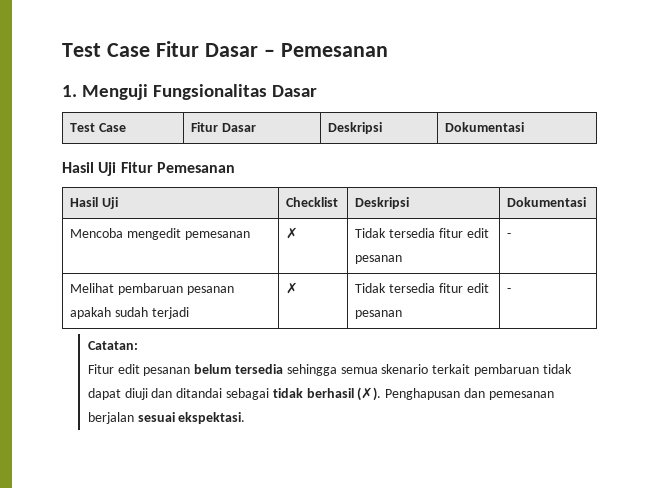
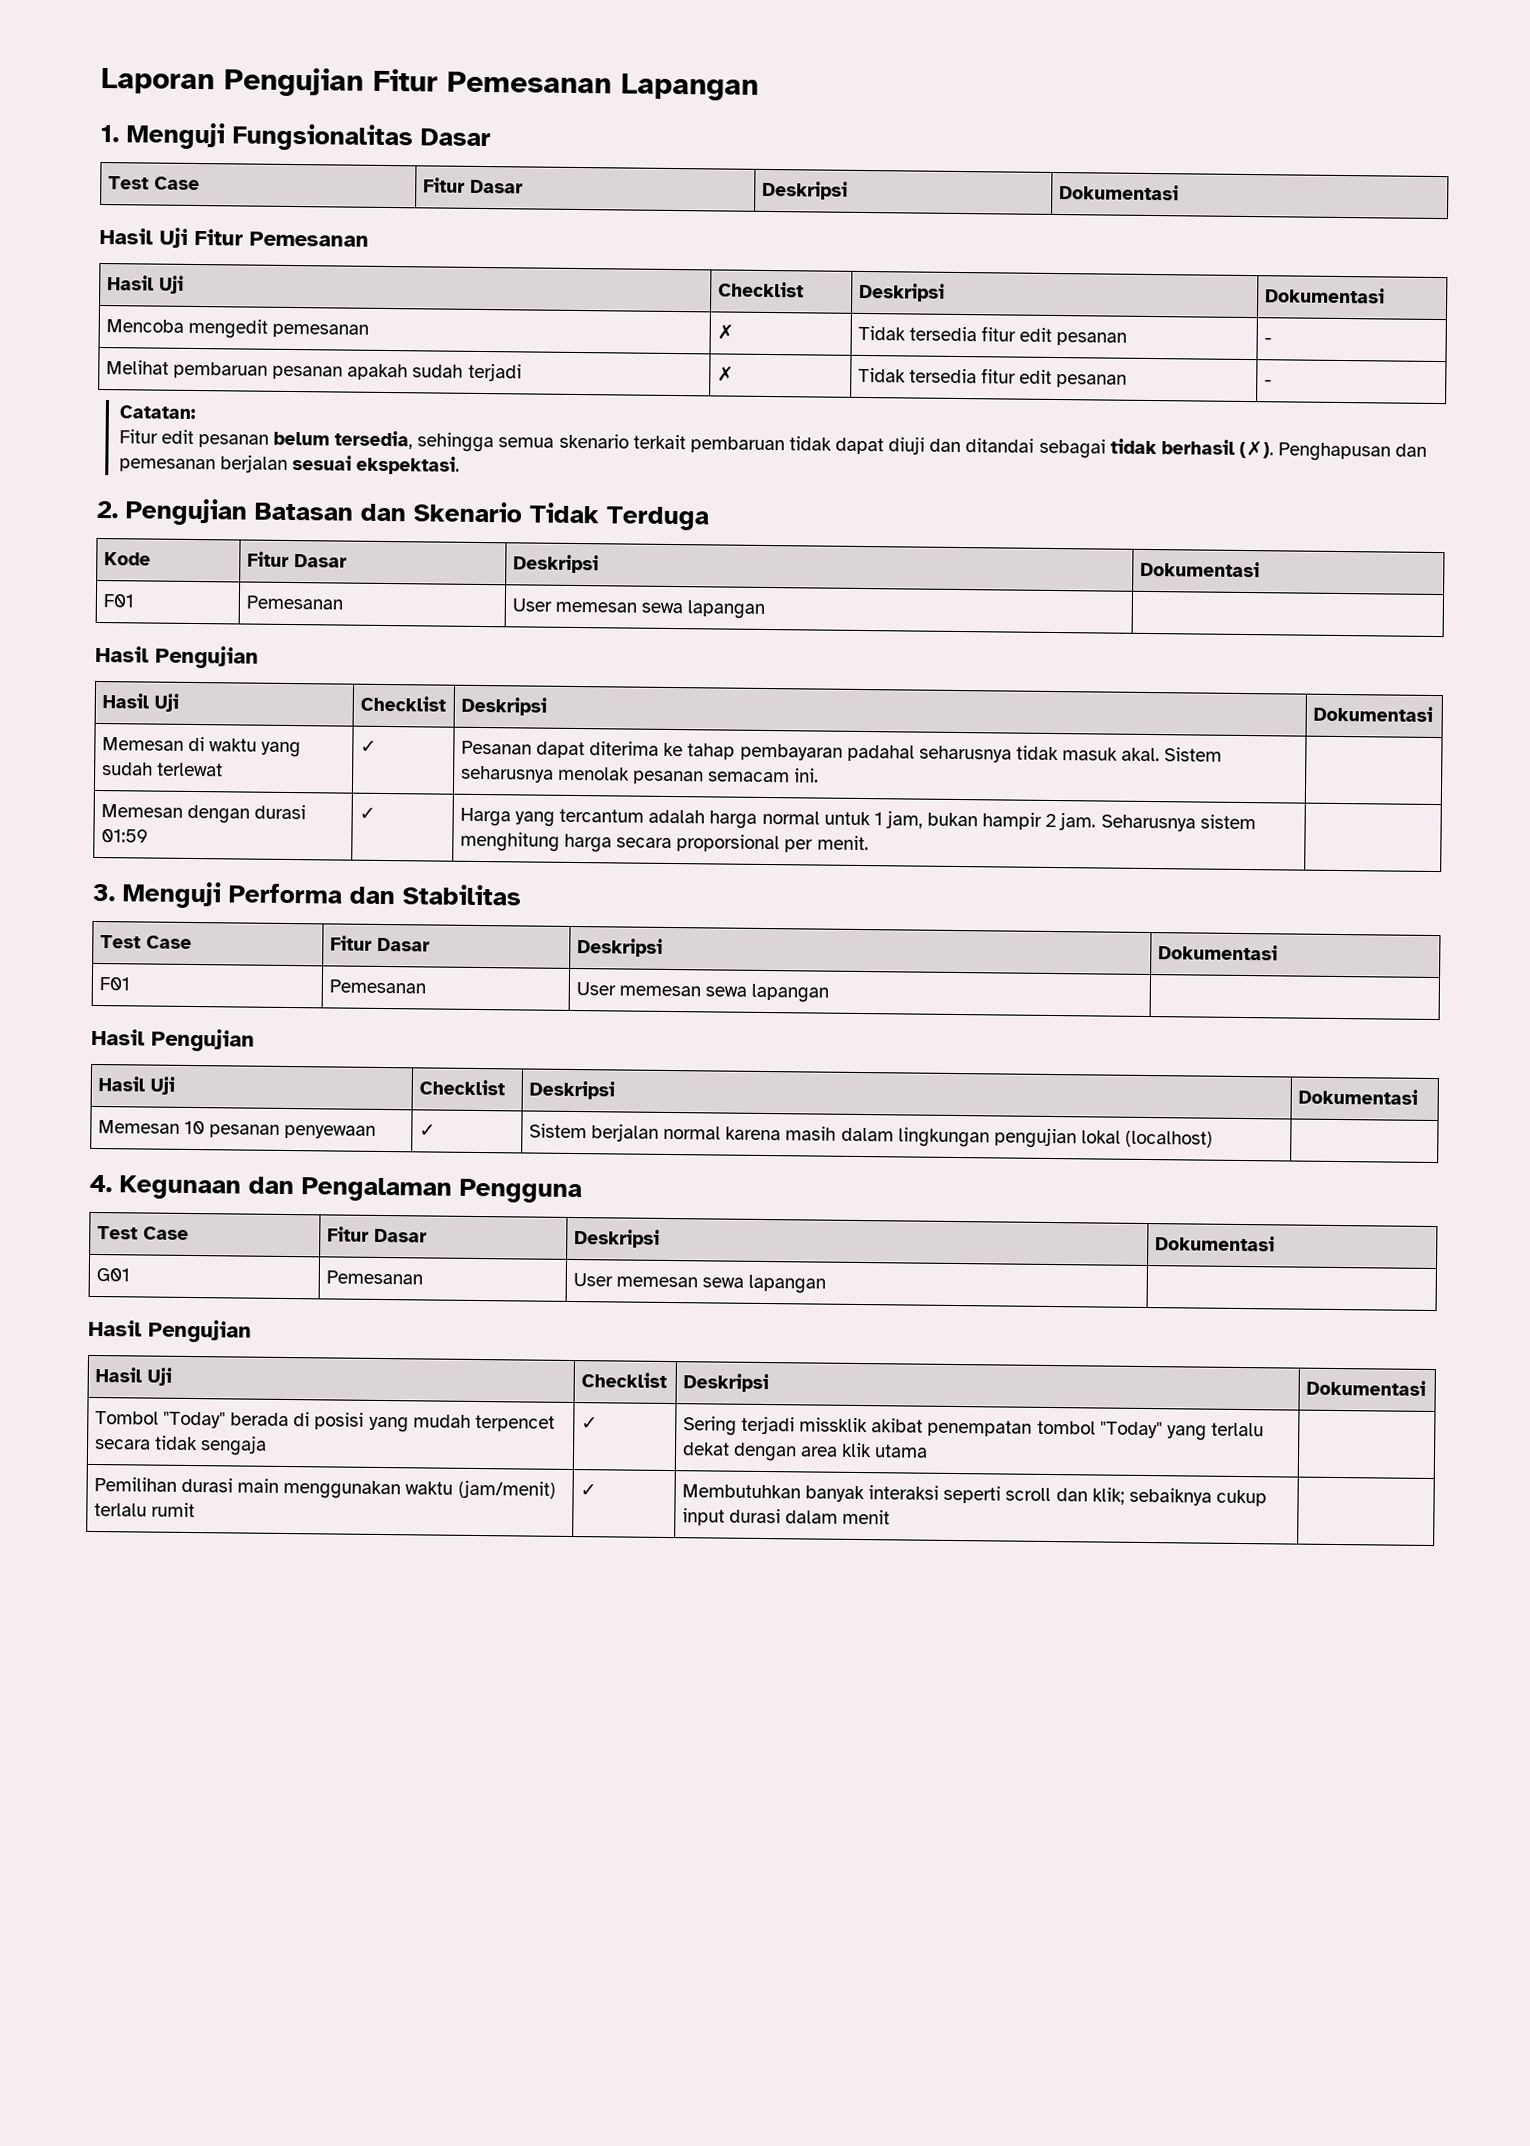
- Test Case Fitur Dasar – Pemesanan
+ Laporan Pengujian Fitur Pemesanan Lapangan
- Fitur edit pesanan belum tersedia sehingga semua skenario terkait pembaruan tidak dapat diuji dan ditandai sebagai tidak berhasil (✗).
+ Fitur edit pesanan belum tersedia, sehingga semua skenario terkait pembaruan tidak dapat diuji dan ditandai sebagai tidak berhasil (✗).
+ 2. Pengujian Batasan dan Skenario Tidak Terduga
+ Kode | Fitur Dasar | Deskripsi | Dokumentasi
+ F01 | Pemesanan | User memesan sewa lapangan |
+ Hasil Pengujian
+ Hasil Uji | Checklist | Deskripsi | Dokumentasi
+ Memesan di waktu yang sudah terlewat | ✓ | Pesanan dapat diterima ke tahap pembayaran padahal seharusnya tidak masuk akal. Sistem seharusnya menolak pesanan semacam ini. |
+ Memesan dengan durasi 01:59 | ✓ | Harga yang tercantum adalah harga normal untuk 1 jam, bukan hampir 2 jam. Seharusnya sistem menghitung harga secara proporsional per menit. |
+ 3. Menguji Performa dan Stabilitas
+ Test Case | Fitur Dasar | Deskripsi | Dokumentasi
+ F01 | Pemesanan | User memesan sewa lapangan |
+ Hasil Pengujian
+ Hasil Uji | Checklist | Deskripsi | Dokumentasi
+ Memesan 10 pesanan penyewaan | ✓ | Sistem berjalan normal karena masih dalam lingkungan pengujian lokal (localhost) |
+ 4. Kegunaan dan Pengalaman Pengguna
+ Test Case | Fitur Dasar | Deskripsi | Dokumentasi
+ G01 | Pemesanan | User memesan sewa lapangan |
+ Hasil Pengujian
+ Hasil Uji | Checklist | Deskripsi | Dokumentasi
+ Tombol "Today" berada di posisi yang mudah terpencet secara tidak sengaja | ✓ | Sering terjadi missklik akibat penempatan tombol "Today" yang terlalu dekat dengan area klik utama |
+ Pemilihan durasi main menggunakan waktu (jam/menit) terlalu rumit | ✓ | Membutuhkan banyak interaksi seperti scroll dan klik; sebaiknya cukup input durasi dalam menit |

